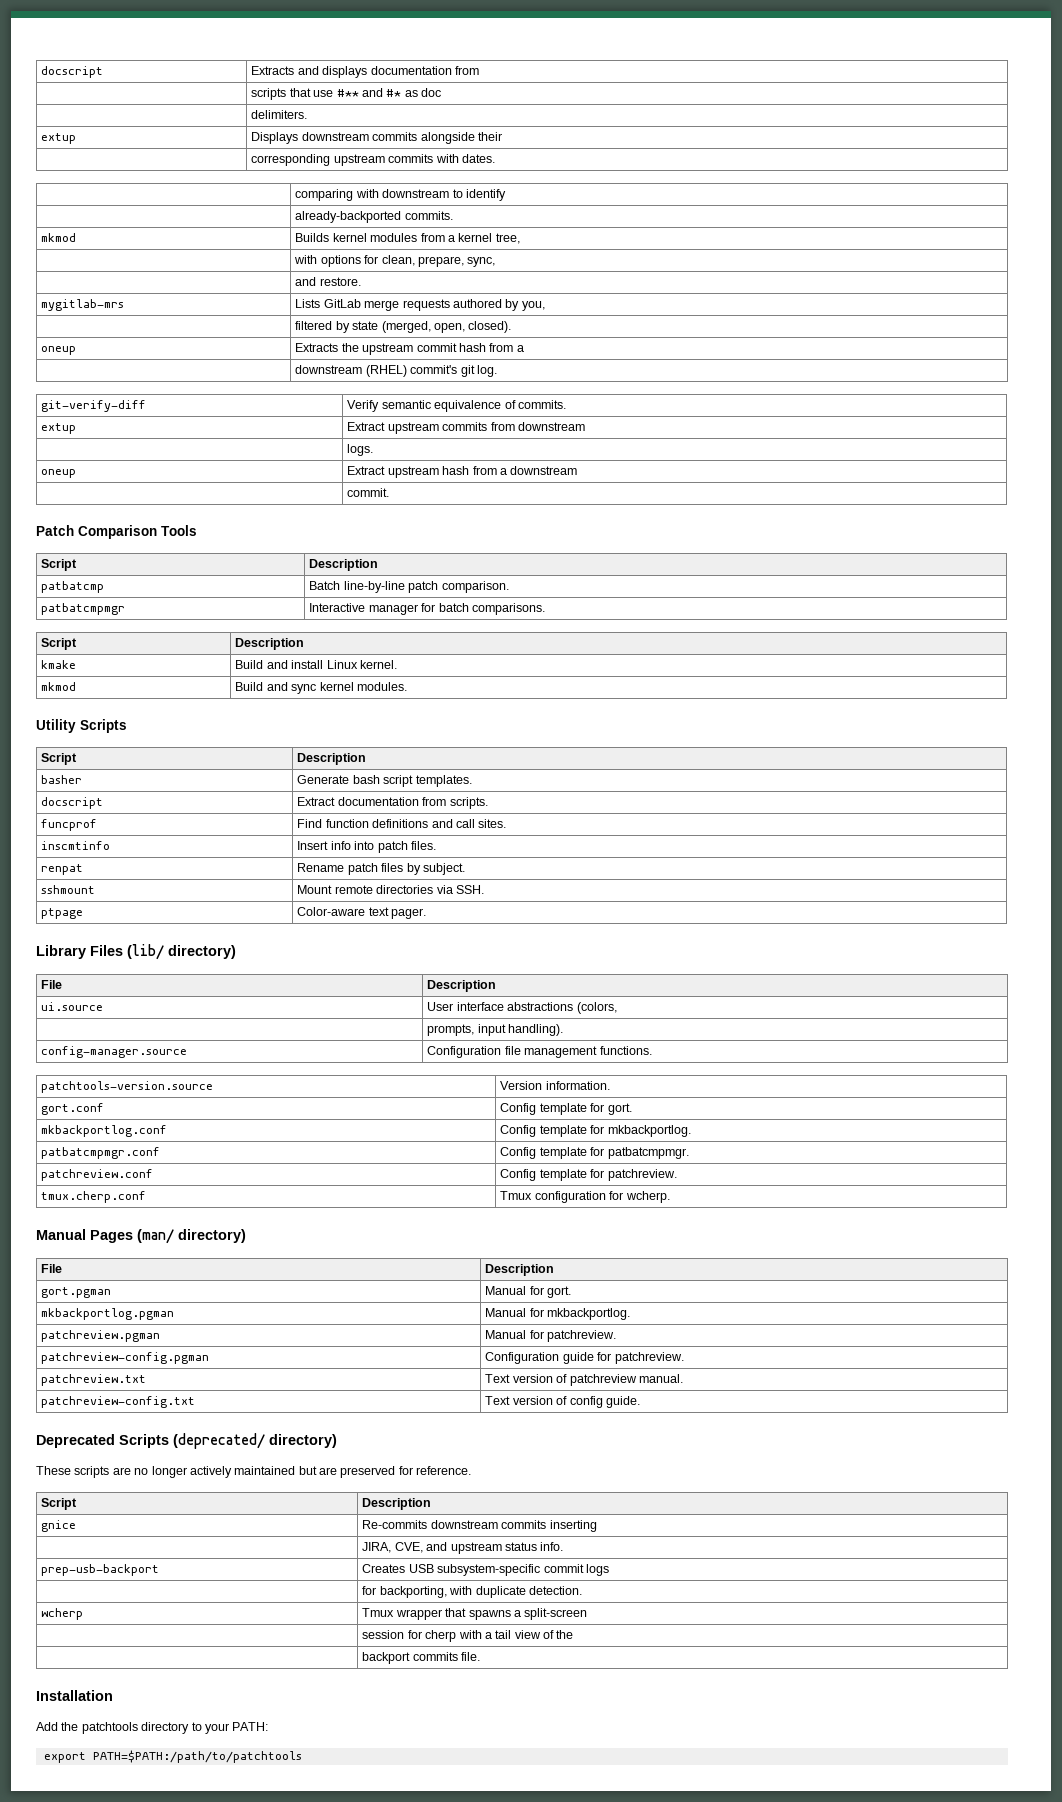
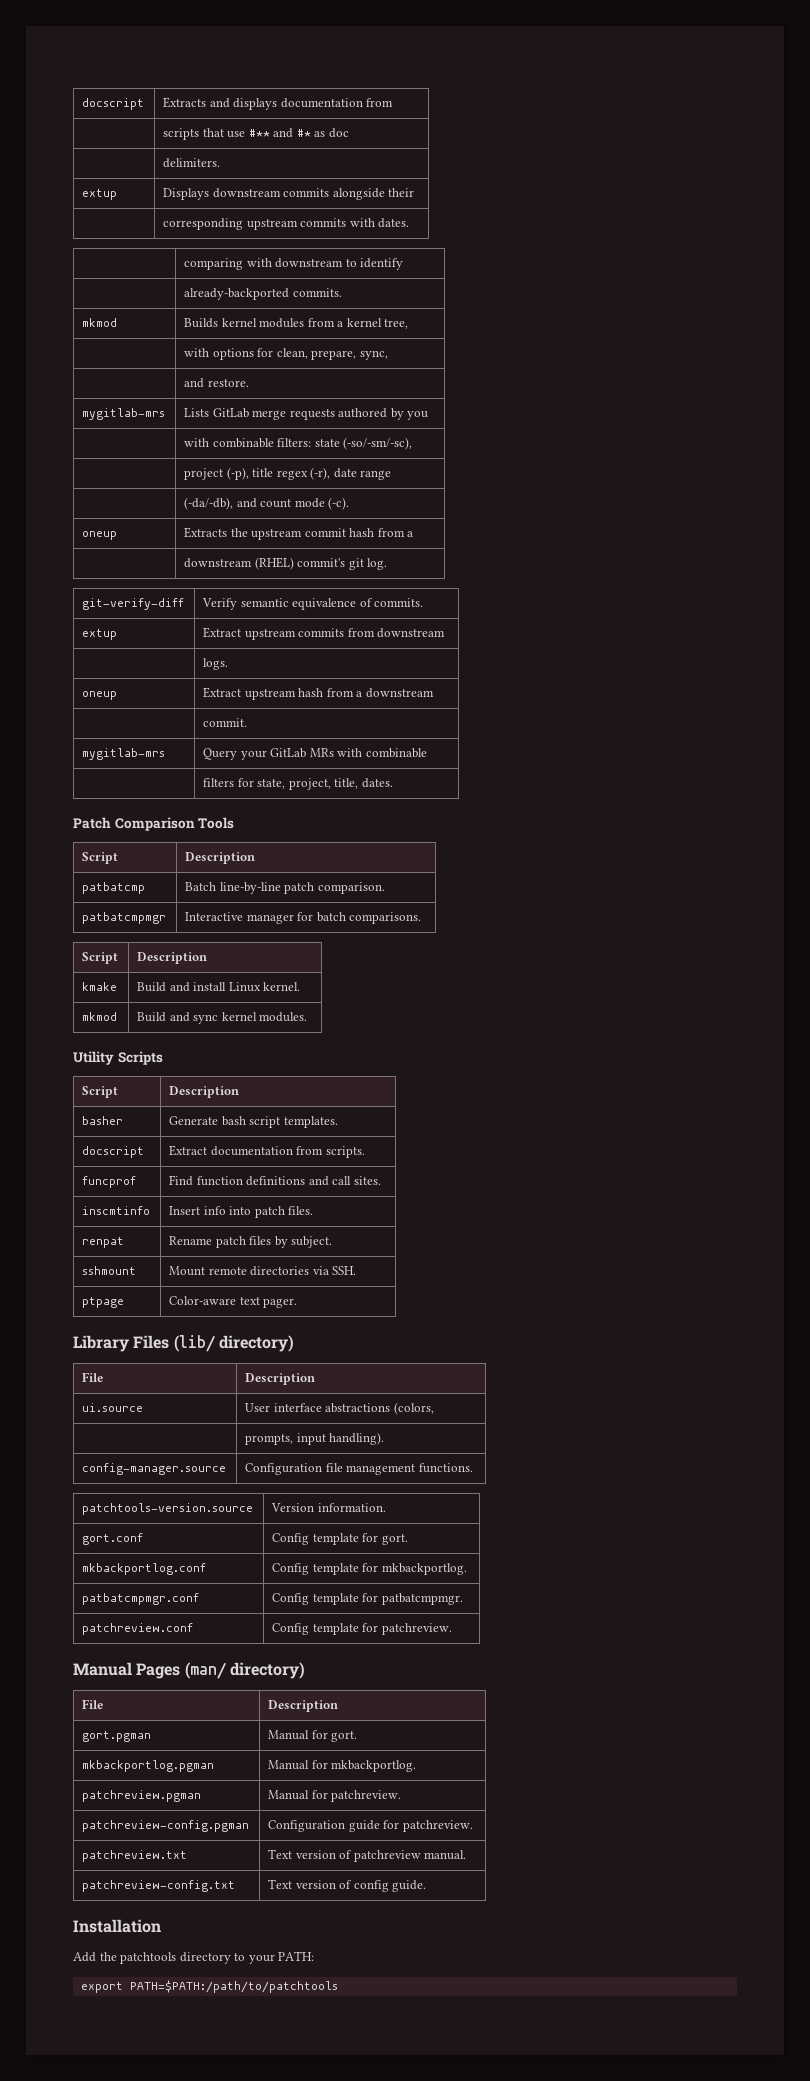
- mygitlab-mrs | Lists GitLab merge requests authored by you,
- | filtered by state (merged, open, closed).
+ mygitlab-mrs | Lists GitLab merge requests authored by you
+ | with combinable filters: state (-so/-sm/-sc),
+ | project (-p), title regex (-r), date range
+ | (-da/-db), and count mode (-c).
+ mygitlab-mrs | Query your GitLab MRs with combinable
+ | filters for state, project, title, dates.
- tmux.cherp.conf | Tmux configuration for wcherp.
- Deprecated Scripts (deprecated/ directory)
- These scripts are no longer actively maintained but are preserved for reference.
- Script | Description
- gnice | Re-commits downstream commits inserting
- | JIRA, CVE, and upstream status info.
- prep-usb-backport | Creates USB subsystem-specific commit logs
- | for backporting, with duplicate detection.
- wcherp | Tmux wrapper that spawns a split-screen
- | session for cherp with a tail view of the
- | backport commits file.

